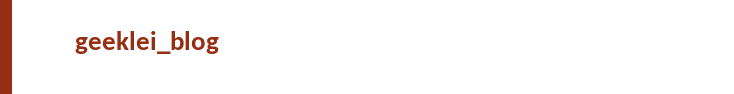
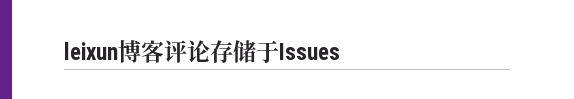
- geeklei_blog
+ leixun博客评论存储于Issues

